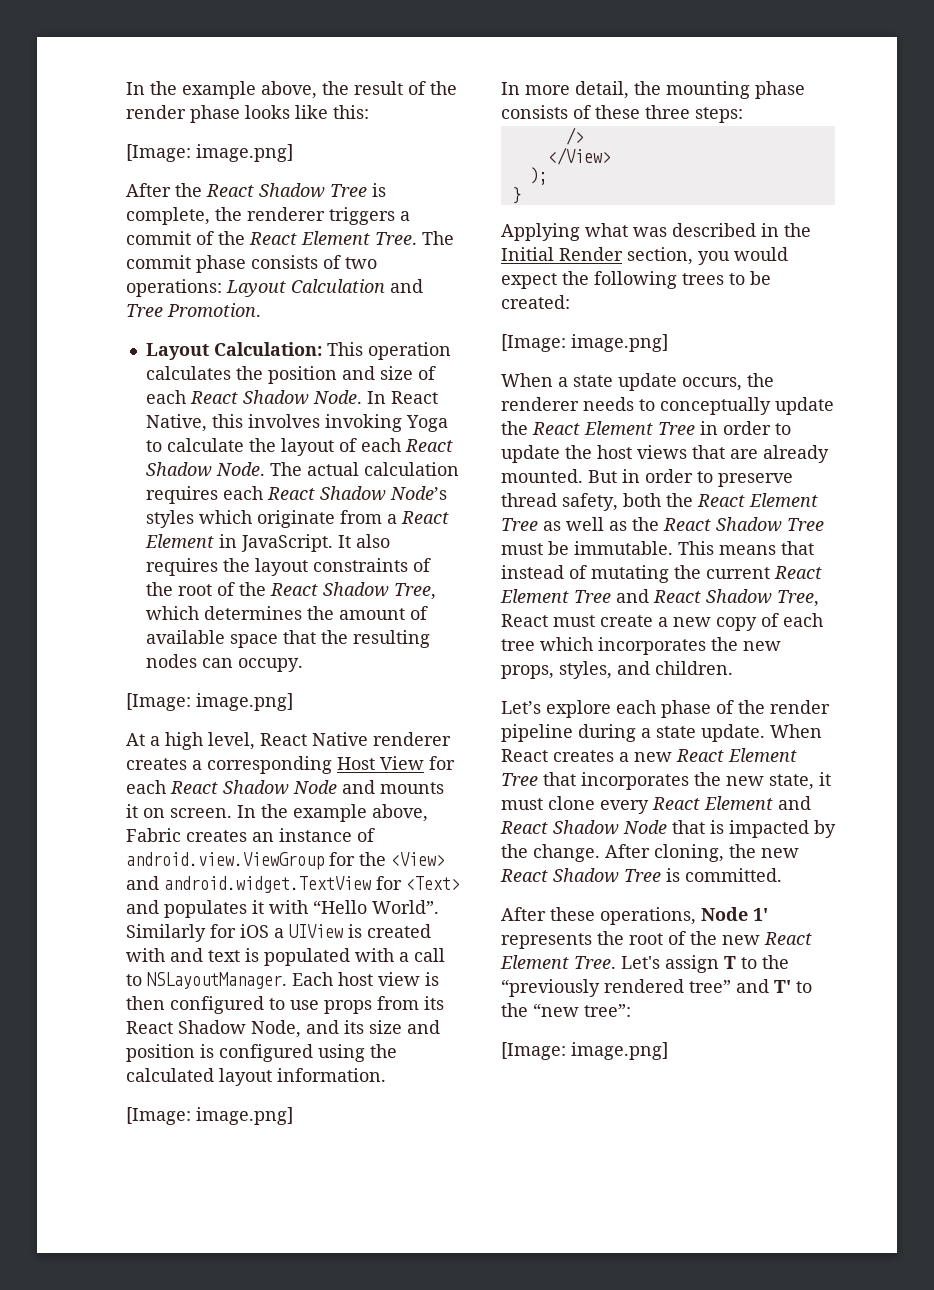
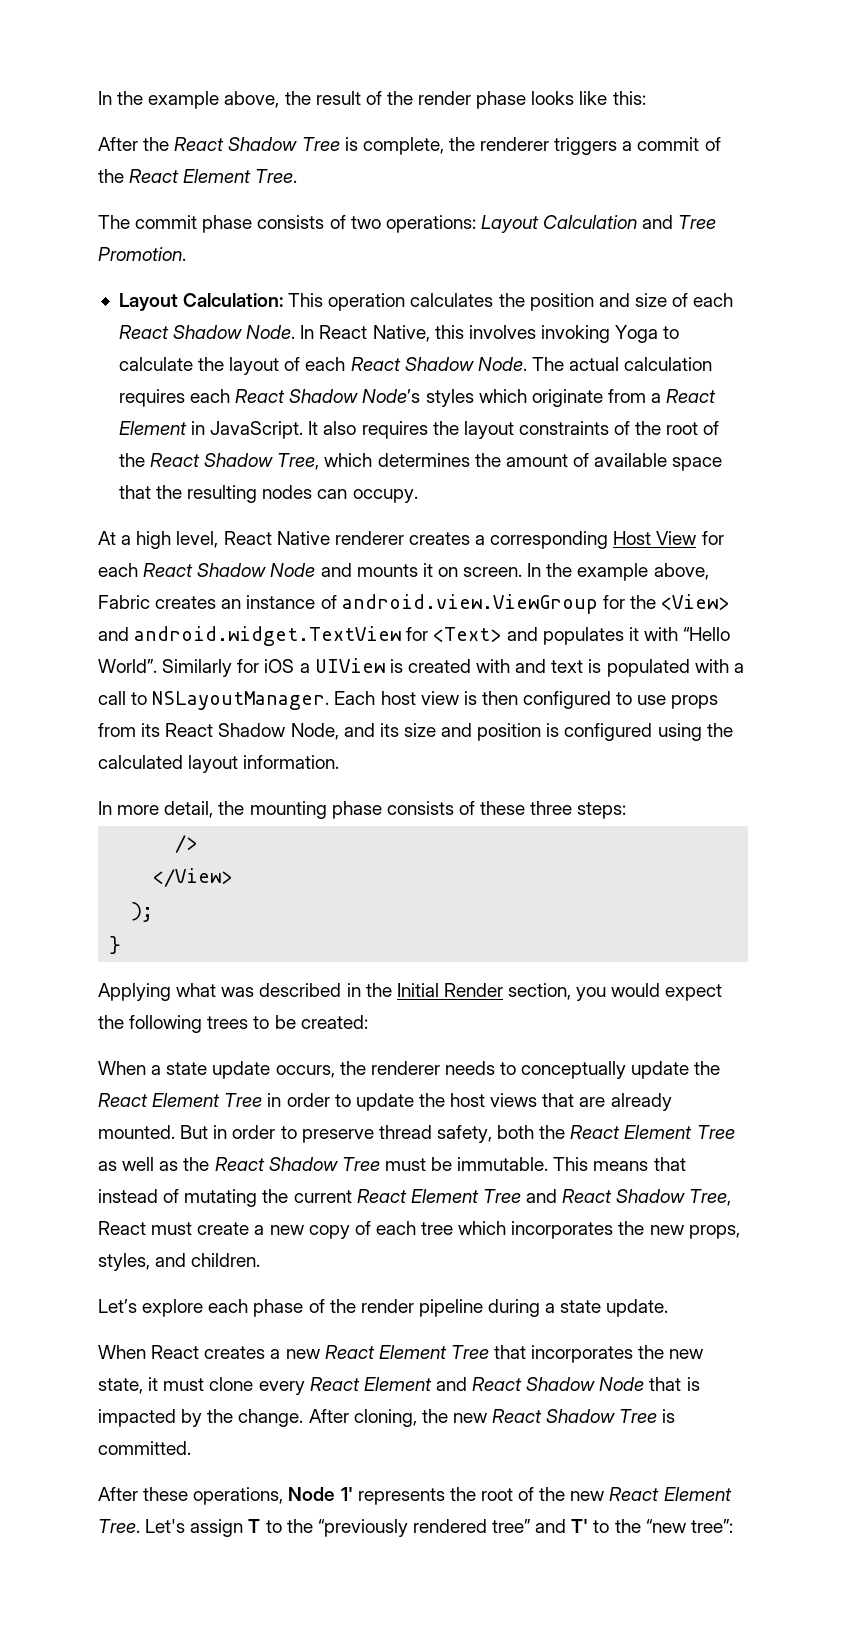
  In the example above, the result of the render phase looks like this:
- [Image: image.png]
- After the React Shadow Tree is complete, the renderer triggers a commit of the React Element Tree. The commit phase consists of two operations: Layout Calculation and Tree Promotion.
+ After the React Shadow Tree is complete, the renderer triggers a commit of the React Element Tree.
+ The commit phase consists of two operations: Layout Calculation and Tree Promotion.
  It also requires the layout constraints of the root of the React Shadow Tree, which determines the amount of available space that the resulting nodes can occupy.
- [Image: image.png]
  Each host view is then configured to use props from its React Shadow Node, and its size and position is configured using the calculated layout information.
- [Image: image.png]
  Applying what was described in the Initial Render section, you would expect the following trees to be created:
- [Image: image.png]
- Let’s explore each phase of the render pipeline during a state update. When React creates a new React Element Tree that incorporates the new state, it must clone every React Element and React Shadow Node that is impacted by the change.
+ Let’s explore each phase of the render pipeline during a state update.
+ When React creates a new React Element Tree that incorporates the new state, it must clone every React Element and React Shadow Node that is impacted by the change.
  Let's assign T to the “previously rendered tree” and T' to the “new tree”:
- [Image: image.png]

